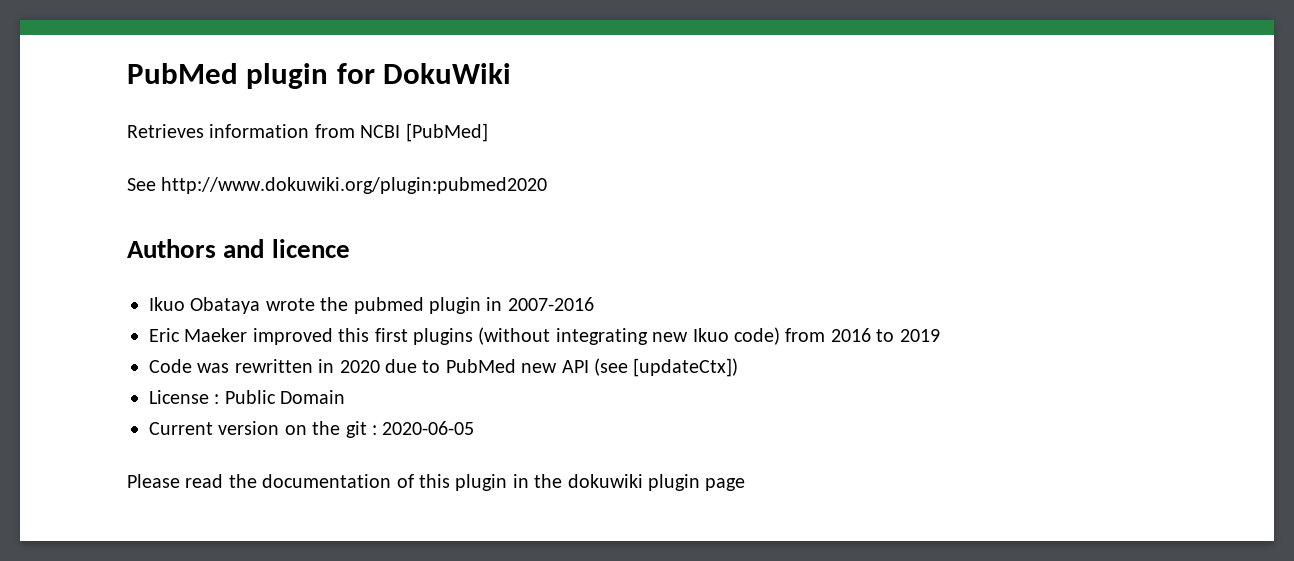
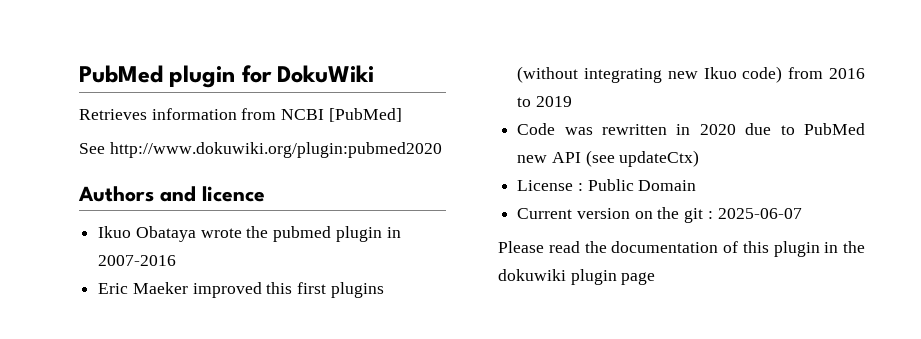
- Code was rewritten in 2020 due to PubMed new API (see [updateCtx])
+ Code was rewritten in 2020 due to PubMed new API (see updateCtx)
- Current version on the git : 2020-06-05
+ Current version on the git : 2025-06-07

